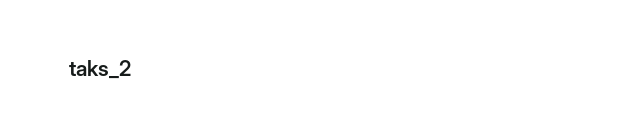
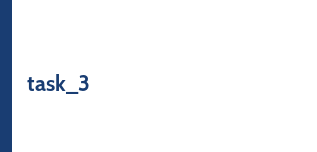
- taks_2
+ task_3

